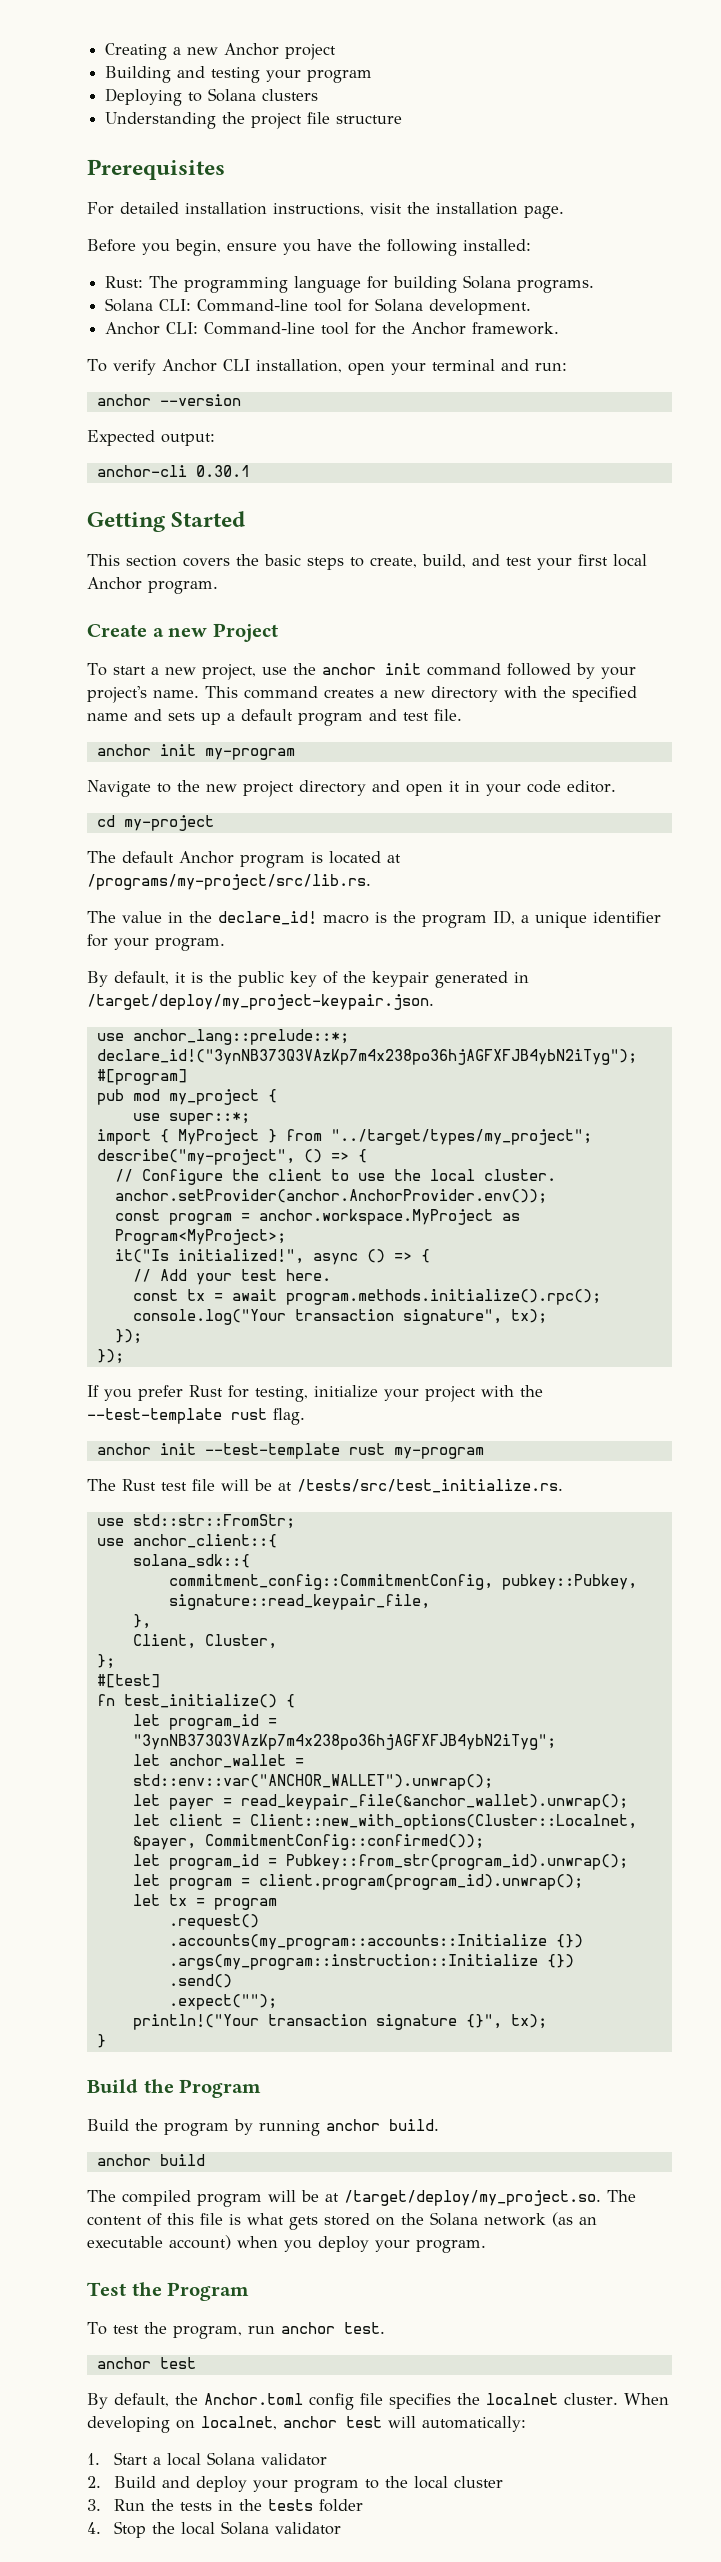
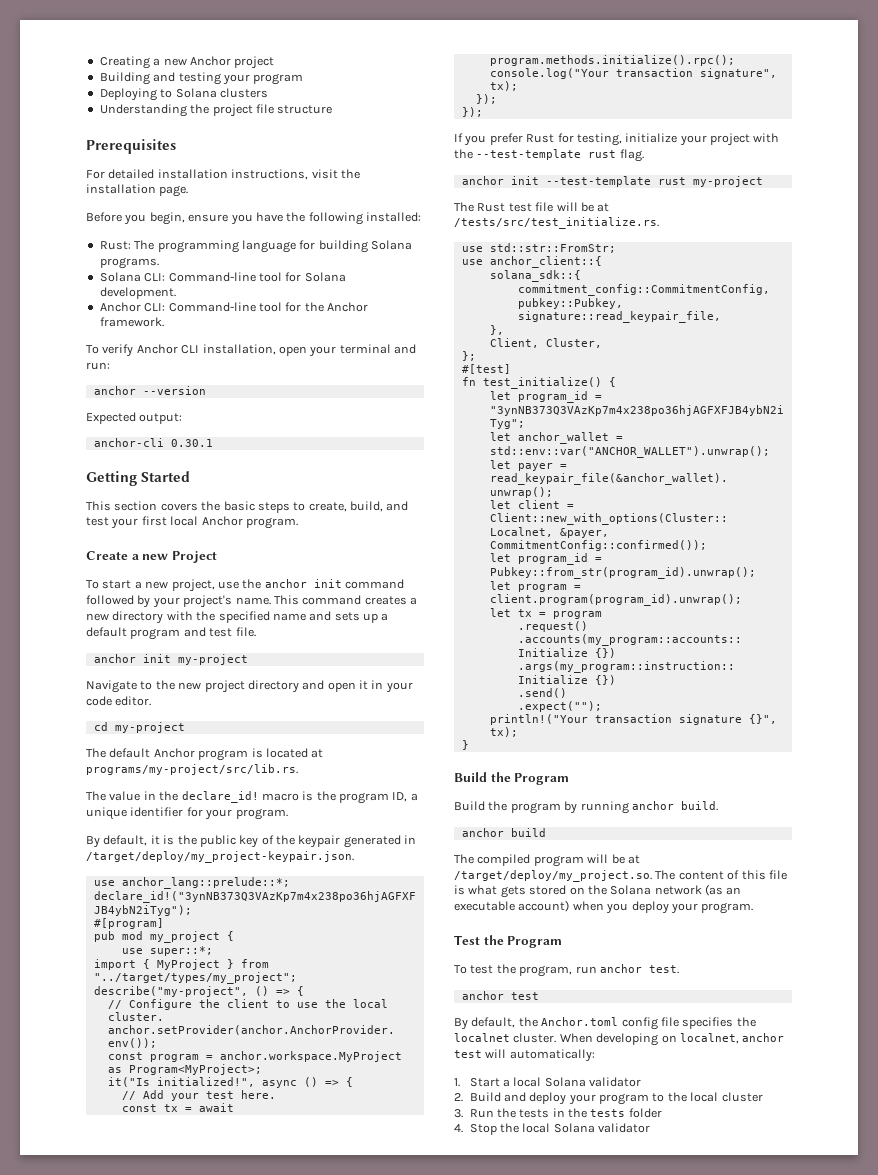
- anchor init my-program
+ anchor init my-project
- The default Anchor program is located at /programs/my-project/src/lib.rs.
+ The default Anchor program is located at programs/my-project/src/lib.rs.
- anchor init --test-template rust my-program
+ anchor init --test-template rust my-project

